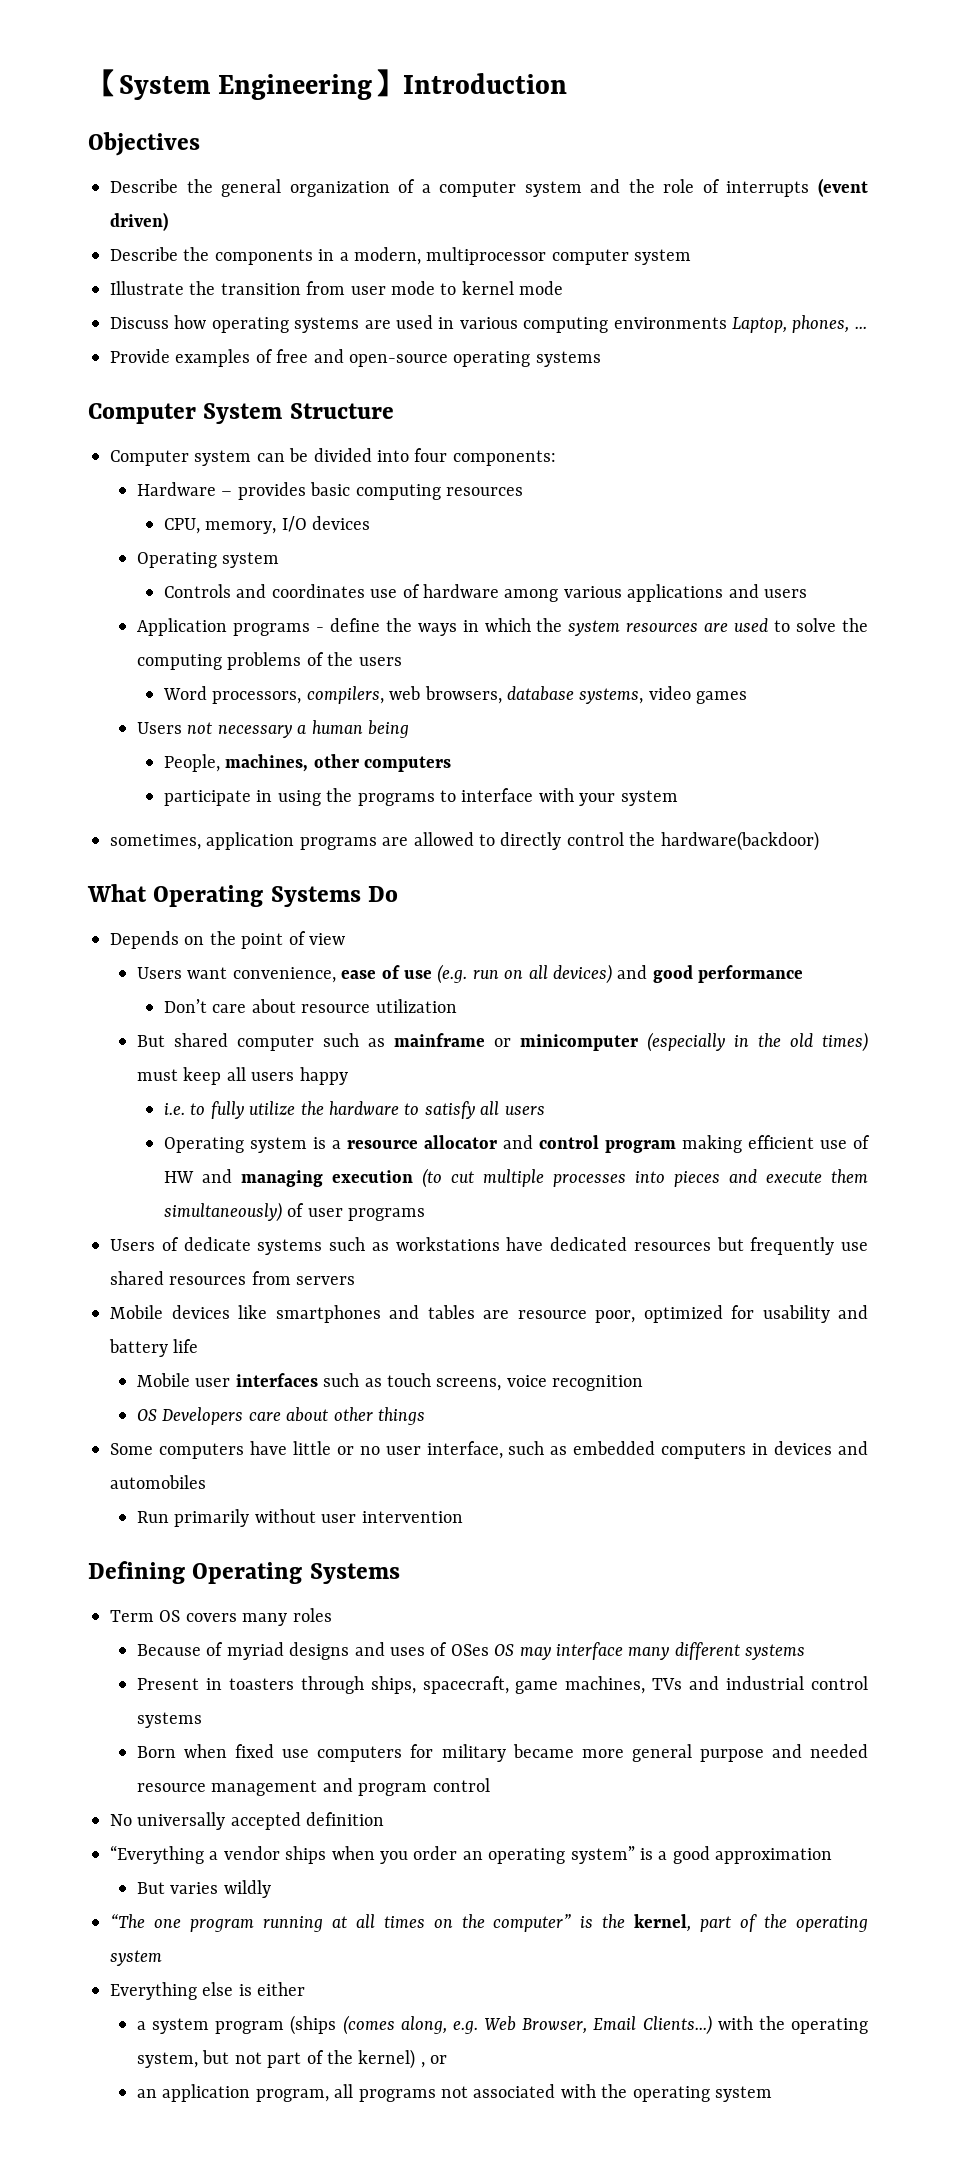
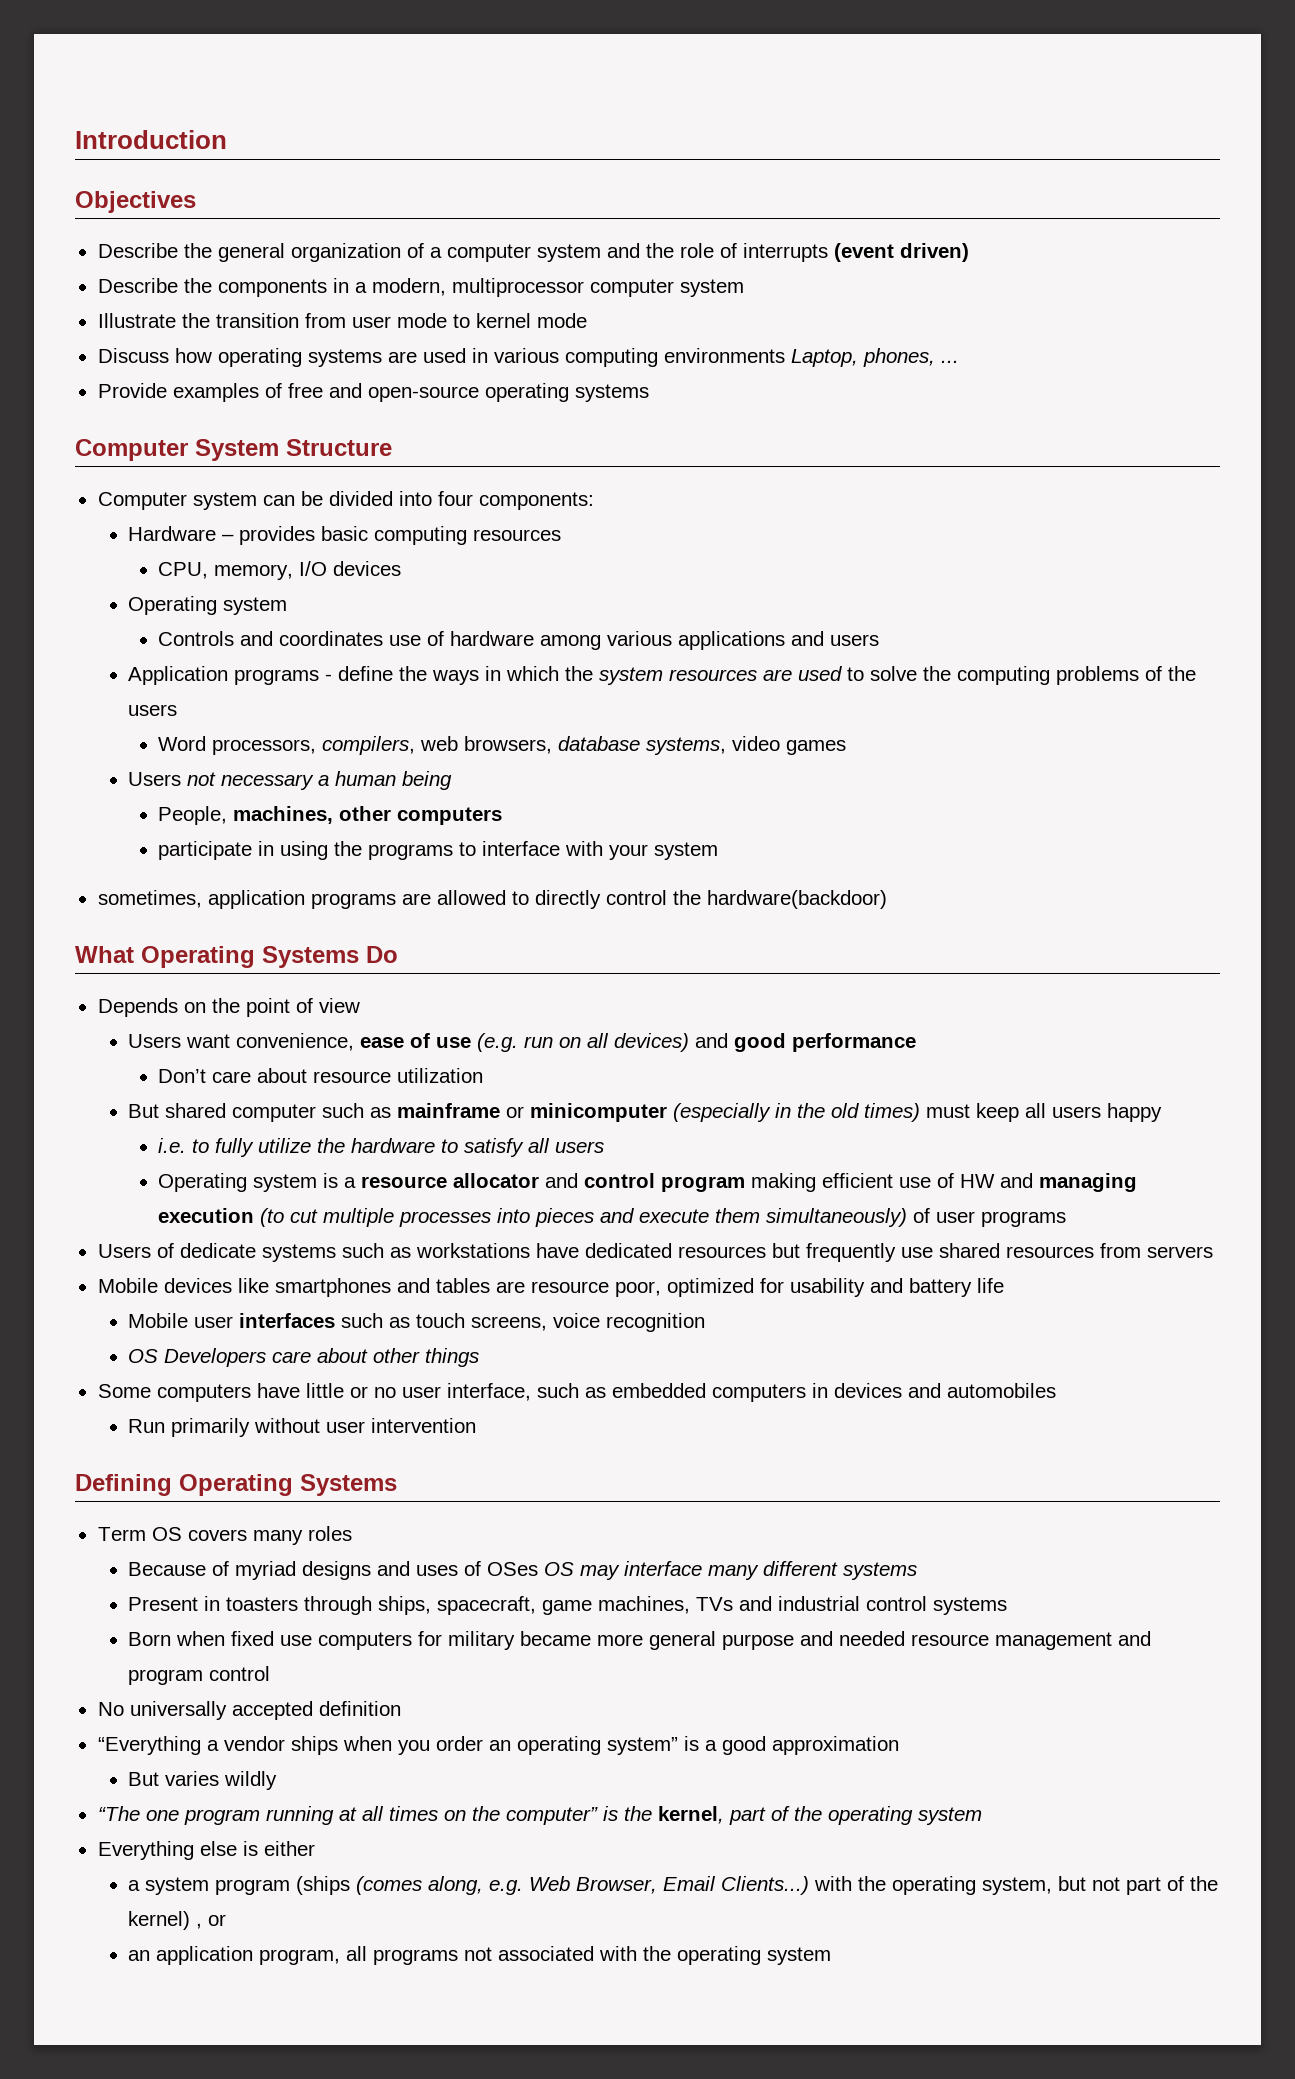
- 【System Engineering】Introduction
+ Introduction

